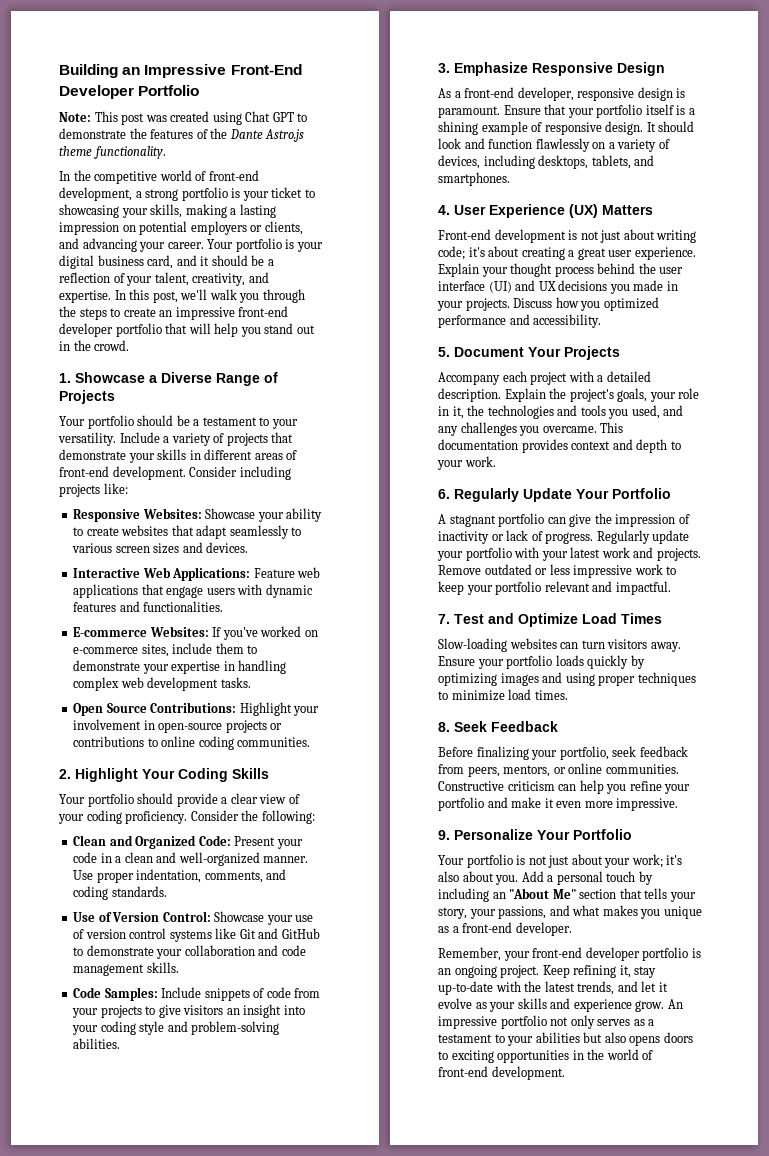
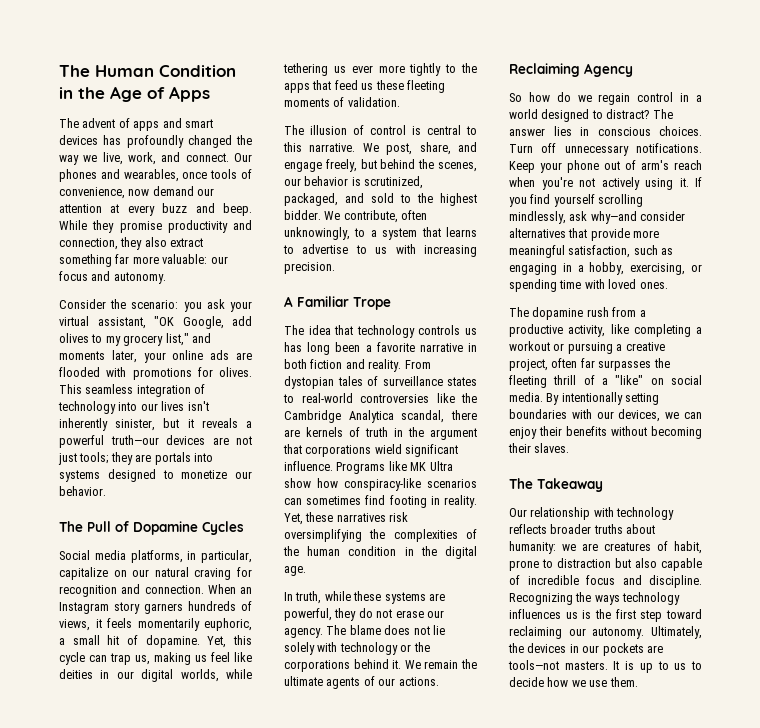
- Building an Impressive Front-End Developer Portfolio
- Note: This post was created using Chat GPT to demonstrate the features of the Dante Astro.js theme functionality.
- In the competitive world of front-end development, a strong portfolio is your ticket to showcasing your skills, making a lasting impression on potential employers or clients, and advancing your career. Your portfolio is your digital business card, and it should be a reflection of your talent, creativity, and expertise. In this post, we'll walk you through the steps to create an impressive front-end developer portfolio that will help you stand out in the crowd.
- 1. Showcase a Diverse Range of Projects
- Your portfolio should be a testament to your versatility. Include a variety of projects that demonstrate your skills in different areas of front-end development. Consider including projects like:
- Responsive Websites: Showcase your ability to create websites that adapt seamlessly to various screen sizes and devices.
- Interactive Web Applications: Feature web applications that engage users with dynamic features and functionalities.
- E-commerce Websites: If you've worked on e-commerce sites, include them to demonstrate your expertise in handling complex web development tasks.
- Open Source Contributions: Highlight your involvement in open-source projects or contributions to online coding communities.
- 2. Highlight Your Coding Skills
- Your portfolio should provide a clear view of your coding proficiency. Consider the following:
- Clean and Organized Code: Present your code in a clean and well-organized manner. Use proper indentation, comments, and coding standards.
- Use of Version Control: Showcase your use of version control systems like Git and GitHub to demonstrate your collaboration and code management skills.
- Code Samples: Include snippets of code from your projects to give visitors an insight into your coding style and problem-solving abilities.
- 3. Emphasize Responsive Design
- As a front-end developer, responsive design is paramount. Ensure that your portfolio itself is a shining example of responsive design. It should look and function flawlessly on a variety of devices, including desktops, tablets, and smartphones.
- 4. User Experience (UX) Matters
- Front-end development is not just about writing code; it's about creating a great user experience. Explain your thought process behind the user interface (UI) and UX decisions you made in your projects. Discuss how you optimized performance and accessibility.
- 5. Document Your Projects
- Accompany each project with a detailed description. Explain the project's goals, your role in it, the technologies and tools you used, and any challenges you overcame. This documentation provides context and depth to your work.
- 6. Regularly Update Your Portfolio
- A stagnant portfolio can give the impression of inactivity or lack of progress. Regularly update your portfolio with your latest work and projects. Remove outdated or less impressive work to keep your portfolio relevant and impactful.
- 7. Test and Optimize Load Times
- Slow-loading websites can turn visitors away. Ensure your portfolio loads quickly by optimizing images and using proper techniques to minimize load times.
- 8. Seek Feedback
- Before finalizing your portfolio, seek feedback from peers, mentors, or online communities. Constructive criticism can help you refine your portfolio and make it even more impressive.
- 9. Personalize Your Portfolio
- Your portfolio is not just about your work; it's also about you. Add a personal touch by including an "About Me" section that tells your story, your passions, and what makes you unique as a front-end developer.
- Remember, your front-end developer portfolio is an ongoing project. Keep refining it, stay up-to-date with the latest trends, and let it evolve as your skills and experience grow. An impressive portfolio not only serves as a testament to your abilities but also opens doors to exciting opportunities in the world of front-end development.
+ The Human Condition in the Age of Apps
+ The advent of apps and smart devices has profoundly changed the way we live, work, and connect. Our phones and wearables, once tools of convenience, now demand our attention at every buzz and beep. While they promise productivity and connection, they also extract something far more valuable: our focus and autonomy.
+ Consider the scenario: you ask your virtual assistant, "OK Google, add olives to my grocery list," and moments later, your online ads are flooded with promotions for olives. This seamless integration of technology into our lives isn't inherently sinister, but it reveals a powerful truth—our devices are not just tools; they are portals into systems designed to monetize our behavior.
+ The Pull of Dopamine Cycles
+ Social media platforms, in particular, capitalize on our natural craving for recognition and connection. When an Instagram story garners hundreds of views, it feels momentarily euphoric, a small hit of dopamine. Yet, this cycle can trap us, making us feel like deities in our digital worlds, while tethering us ever more tightly to the apps that feed us these fleeting moments of validation.
+ The illusion of control is central to this narrative. We post, share, and engage freely, but behind the scenes, our behavior is scrutinized, packaged, and sold to the highest bidder. We contribute, often unknowingly, to a system that learns to advertise to us with increasing precision.
+ A Familiar Trope
+ The idea that technology controls us has long been a favorite narrative in both fiction and reality. From dystopian tales of surveillance states to real-world controversies like the Cambridge Analytica scandal, there are kernels of truth in the argument that corporations wield significant influence. Programs like MK Ultra show how conspiracy-like scenarios can sometimes find footing in reality. Yet, these narratives risk oversimplifying the complexities of the human condition in the digital age.
+ In truth, while these systems are powerful, they do not erase our agency. The blame does not lie solely with technology or the corporations behind it. We remain the ultimate agents of our actions.
+ Reclaiming Agency
+ So how do we regain control in a world designed to distract? The answer lies in conscious choices. Turn off unnecessary notifications. Keep your phone out of arm's reach when you're not actively using it. If you find yourself scrolling mindlessly, ask why—and consider alternatives that provide more meaningful satisfaction, such as engaging in a hobby, exercising, or spending time with loved ones.
+ The dopamine rush from a productive activity, like completing a workout or pursuing a creative project, often far surpasses the fleeting thrill of a "like" on social media. By intentionally setting boundaries with our devices, we can enjoy their benefits without becoming their slaves.
+ The Takeaway
+ Our relationship with technology reflects broader truths about humanity: we are creatures of habit, prone to distraction but also capable of incredible focus and discipline. Recognizing the ways technology influences us is the first step toward reclaiming our autonomy. Ultimately, the devices in our pockets are tools—not masters. It is up to us to decide how we use them.

